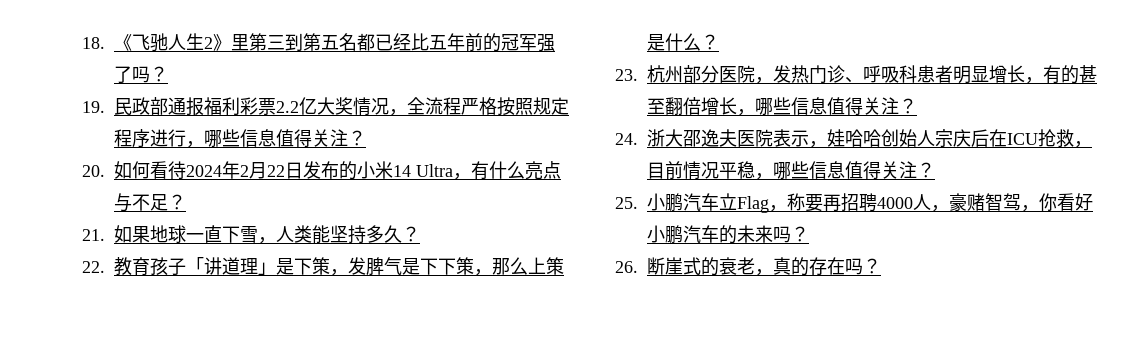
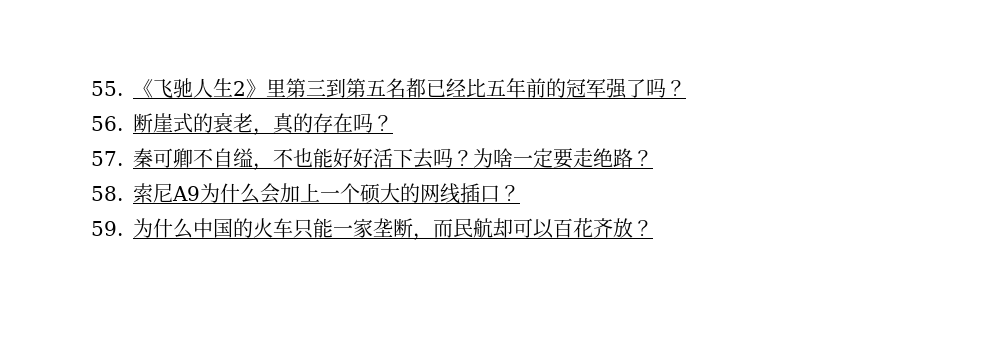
- 18.《飞驰人生2》里第三到第五名都已经比五年前的冠军强了吗？
+ 55.《飞驰人生2》里第三到第五名都已经比五年前的冠军强了吗？
- 19.民政部通报福利彩票2.2亿大奖情况，全流程严格按照规定程序进行，哪些信息值得关注？
- 20.如何看待2024年2月22日发布的小米14 Ultra，有什么亮点与不足？
- 21.如果地球一直下雪，人类能坚持多久？
- 22.教育孩子「讲道理」是下策，发脾气是下下策，那么上策是什么？
- 23.杭州部分医院，发热门诊、呼吸科患者明显增长，有的甚至翻倍增长，哪些信息值得关注？
- 24.浙大邵逸夫医院表示，娃哈哈创始人宗庆后在ICU抢救，目前情况平稳，哪些信息值得关注？
- 25.小鹏汽车立Flag，称要再招聘4000人，豪赌智驾，你看好小鹏汽车的未来吗？
- 26.断崖式的衰老，真的存在吗？
+ 56.断崖式的衰老，真的存在吗？
+ 57.秦可卿不自缢，不也能好好活下去吗？为啥一定要走绝路？
+ 58.索尼A9为什么会加上一个硕大的网线插口？
+ 59.为什么中国的火车只能一家垄断，而民航却可以百花齐放？

